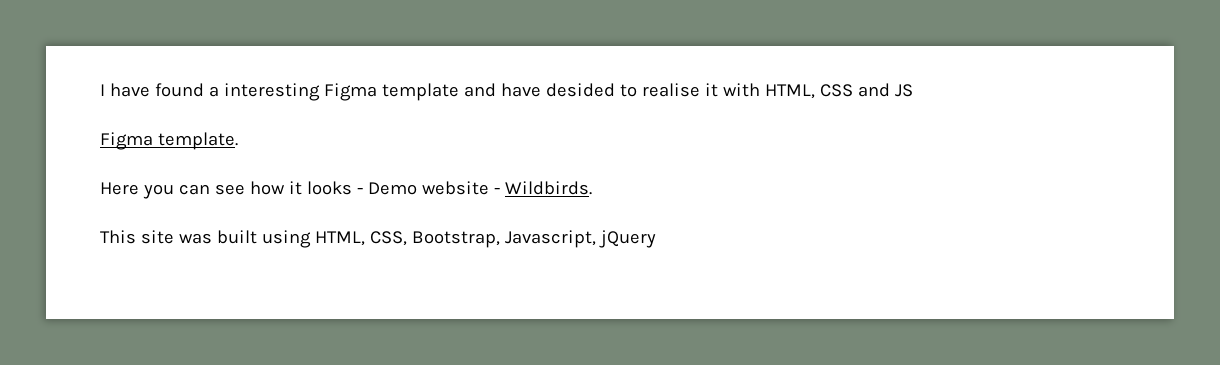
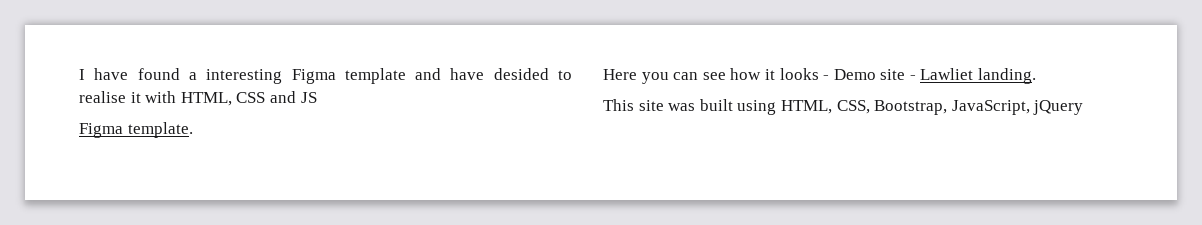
- Here you can see how it looks - Demo website - Wildbirds.
+ Here you can see how it looks - Demo site - Lawliet landing.
- This site was built using HTML, CSS, Bootstrap, Javascript, jQuery
+ This site was built using HTML, CSS, Bootstrap, JavaScript, jQuery

